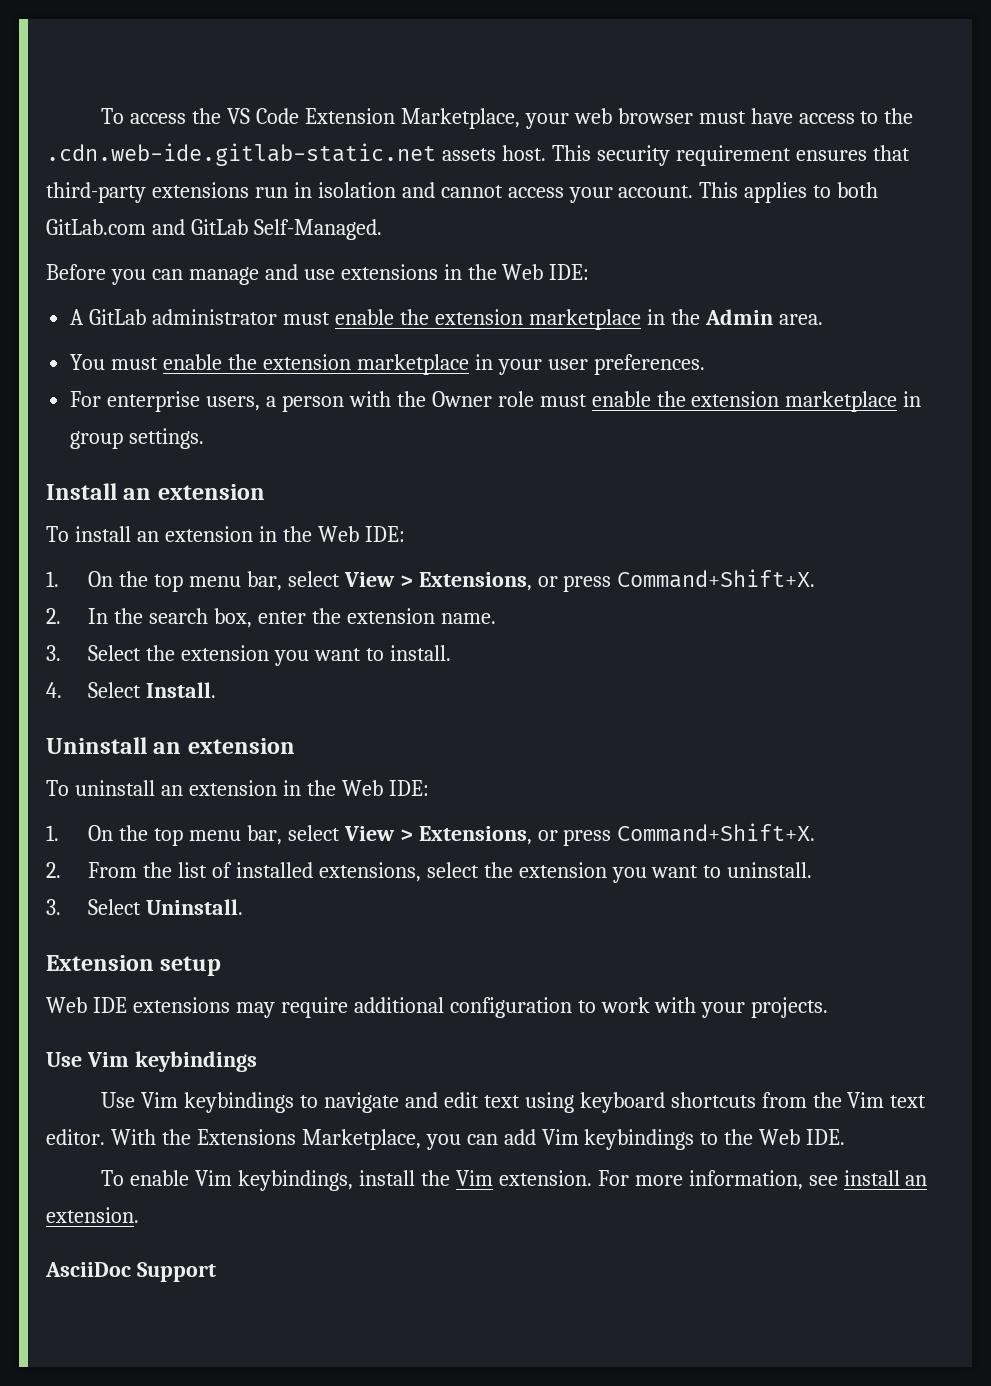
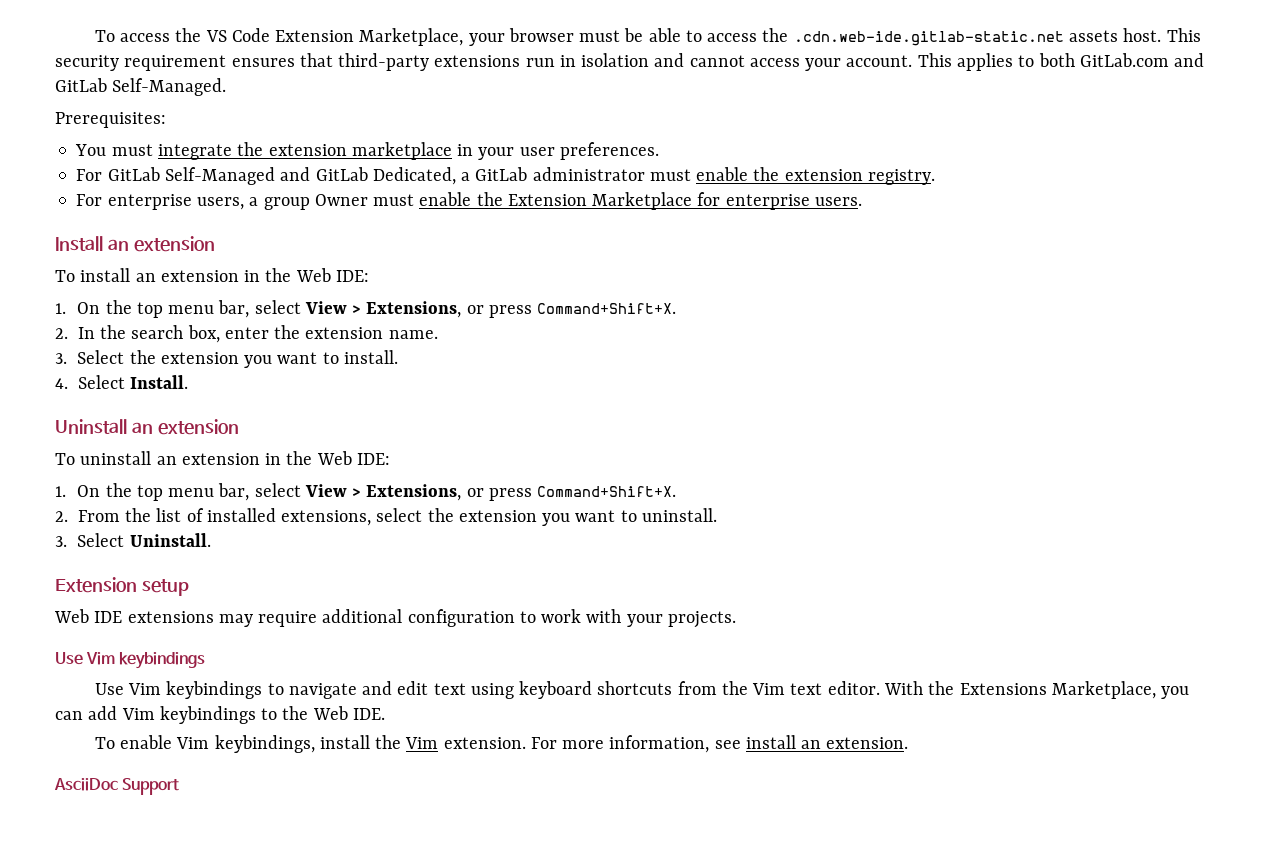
- To access the VS Code Extension Marketplace, your web browser must have access to the .cdn.web-ide.gitlab-static.net assets host.
+ To access the VS Code Extension Marketplace, your browser must be able to access the .cdn.web-ide.gitlab-static.net assets host.
- Before you can manage and use extensions in the Web IDE:
- A GitLab administrator must enable the extension marketplace in the Admin area.
+ Prerequisites:
- You must enable the extension marketplace in your user preferences.
+ You must integrate the extension marketplace in your user preferences.
- For enterprise users, a person with the Owner role must enable the extension marketplace in group settings.
+ For GitLab Self-Managed and GitLab Dedicated, a GitLab administrator must enable the extension registry.
+ For enterprise users, a group Owner must enable the Extension Marketplace for enterprise users.

